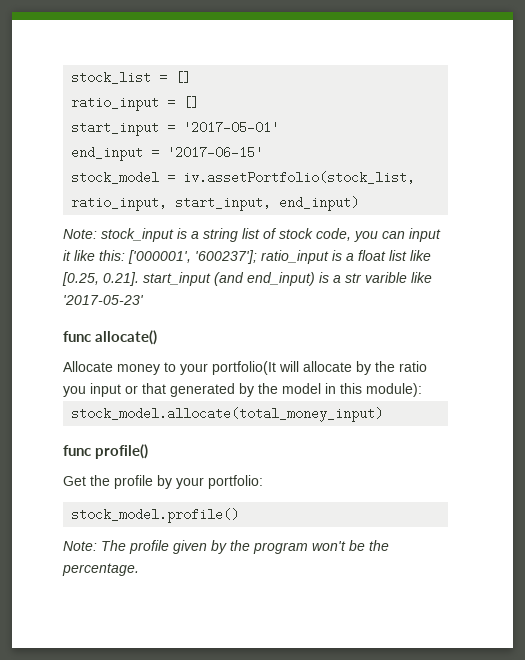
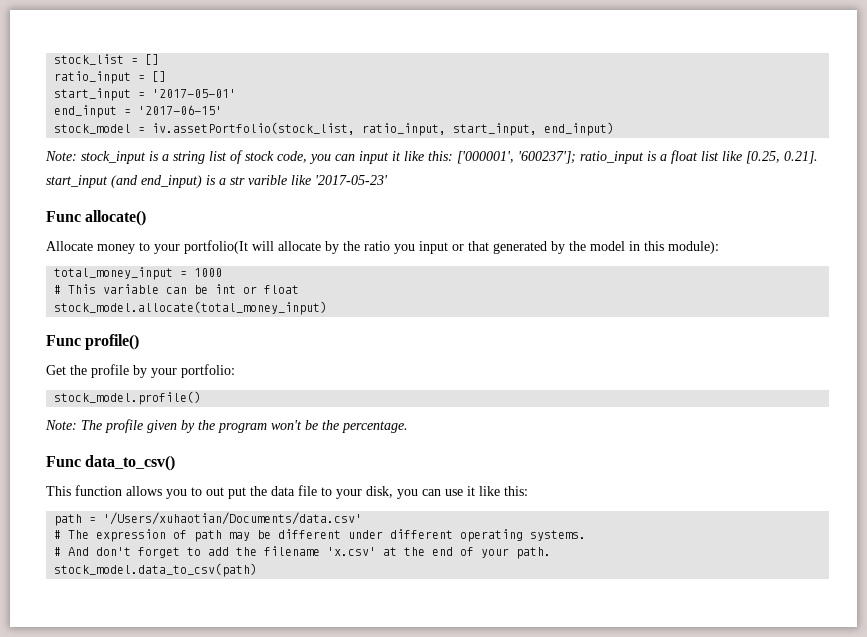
- func allocate()
+ Func allocate()
+ total_money_input = 1000
+ # This variable can be int or float
- func profile()
+ Func profile()
+ Func data_to_csv()
+ This function allows you to out put the data file to your disk, you can use it like this:
+ path = '/Users/xuhaotian/Documents/data.csv'
+ # The expression of path may be different under different operating systems.
+ # And don't forget to add the filename 'x.csv' at the end of your path.
+ stock_model.data_to_csv(path)

